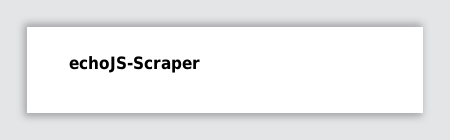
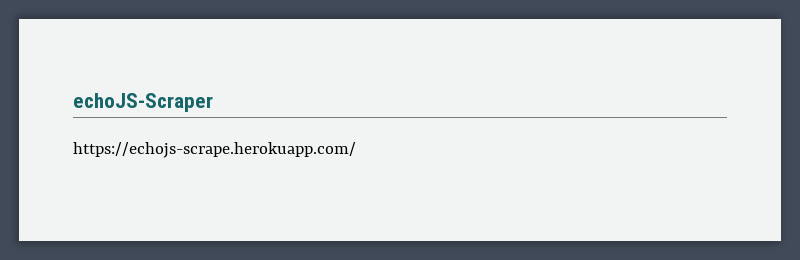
+ https://echojs-scrape.herokuapp.com/

